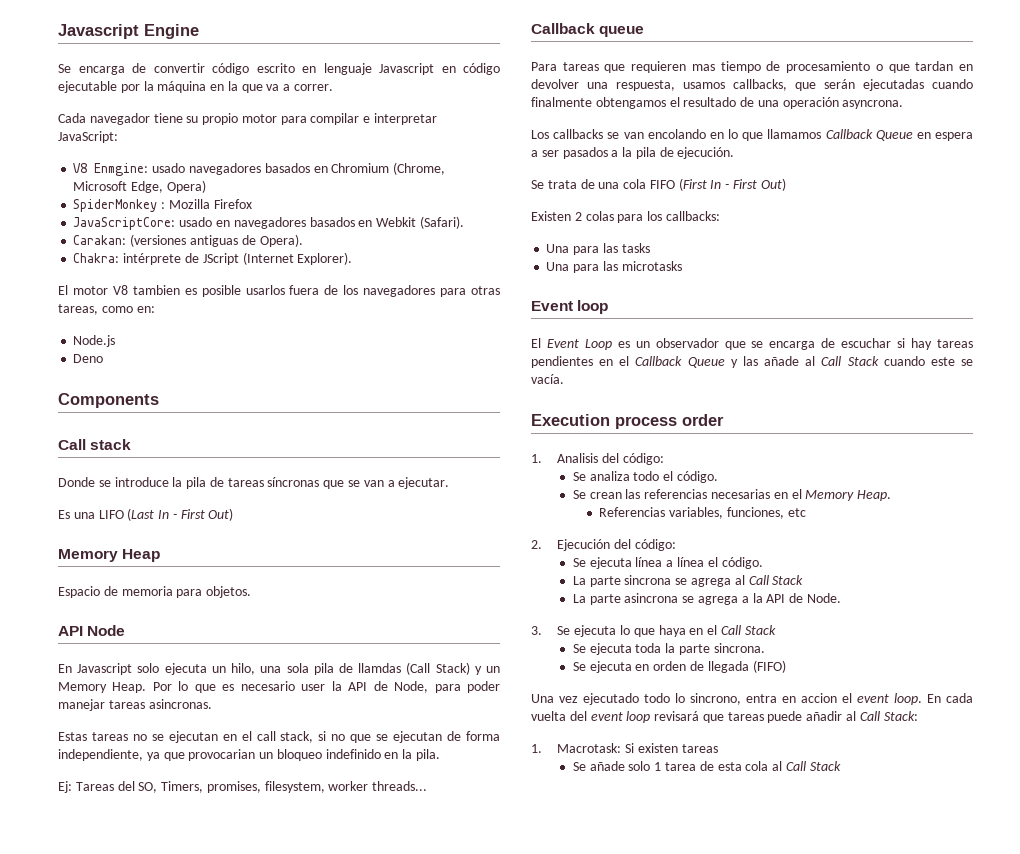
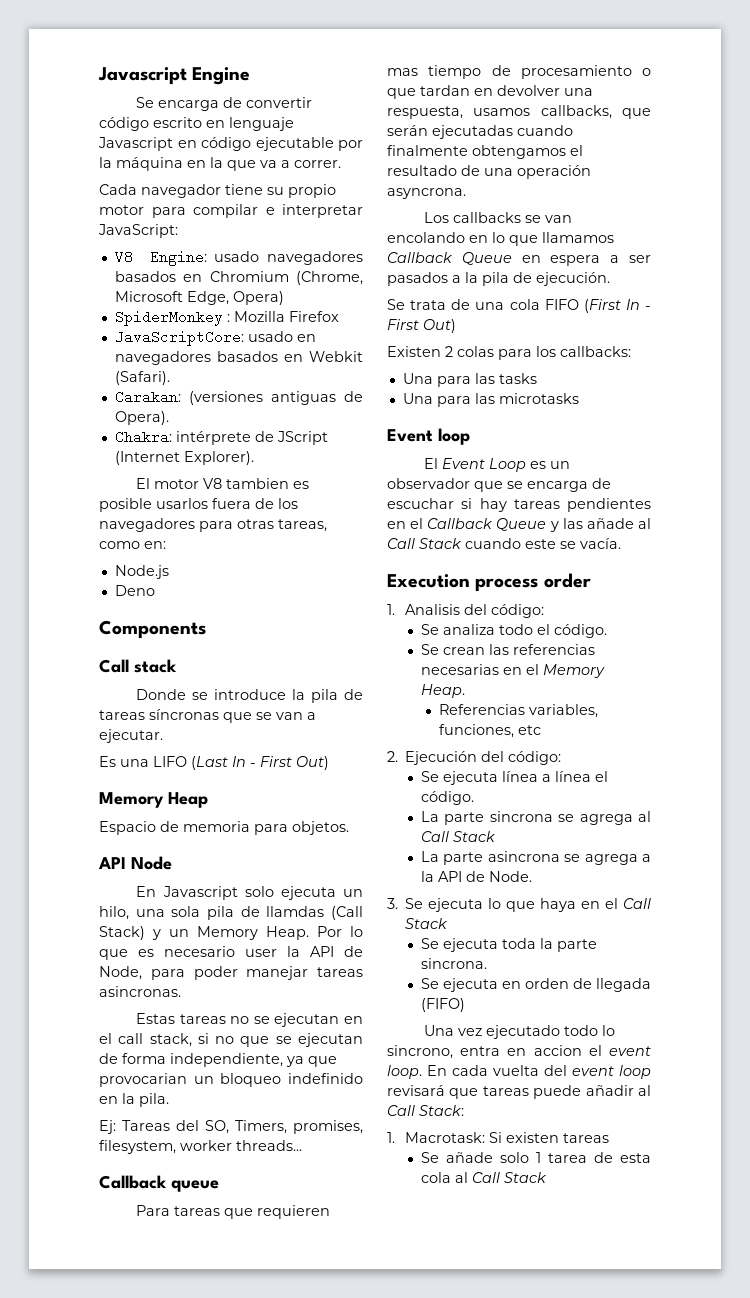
- V8 Enmgine: usado navegadores basados en Chromium (Chrome, Microsoft Edge, Opera)
+ V8 Engine: usado navegadores basados en Chromium (Chrome, Microsoft Edge, Opera)

